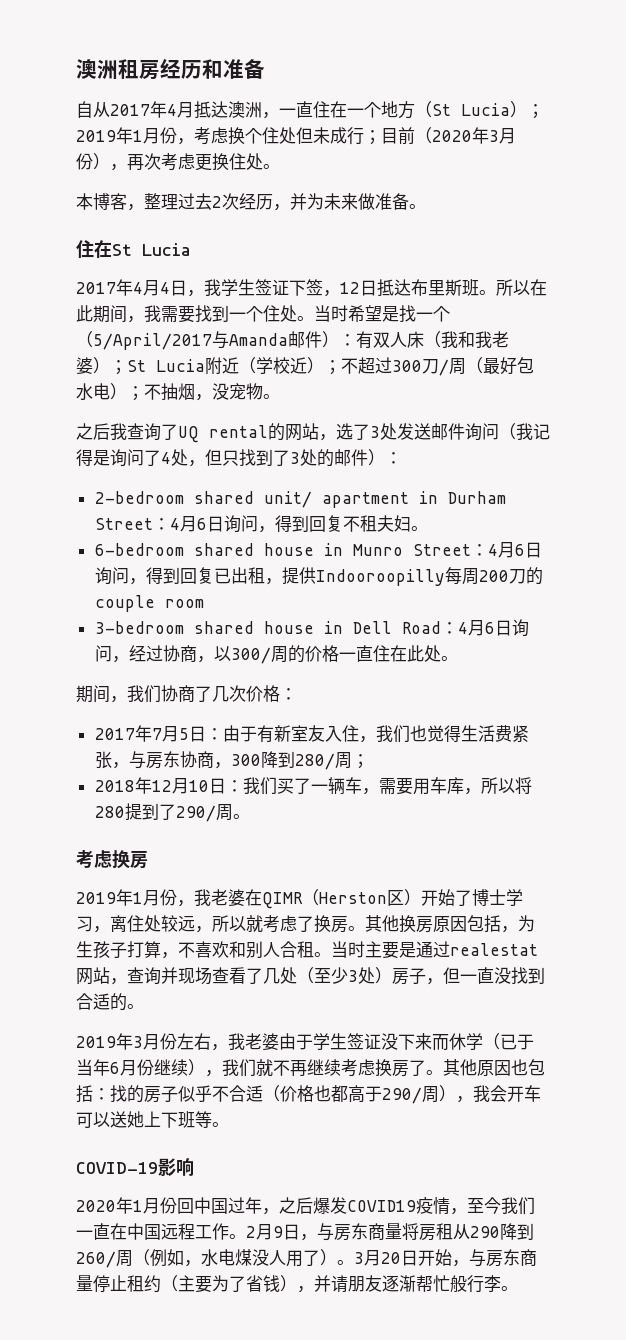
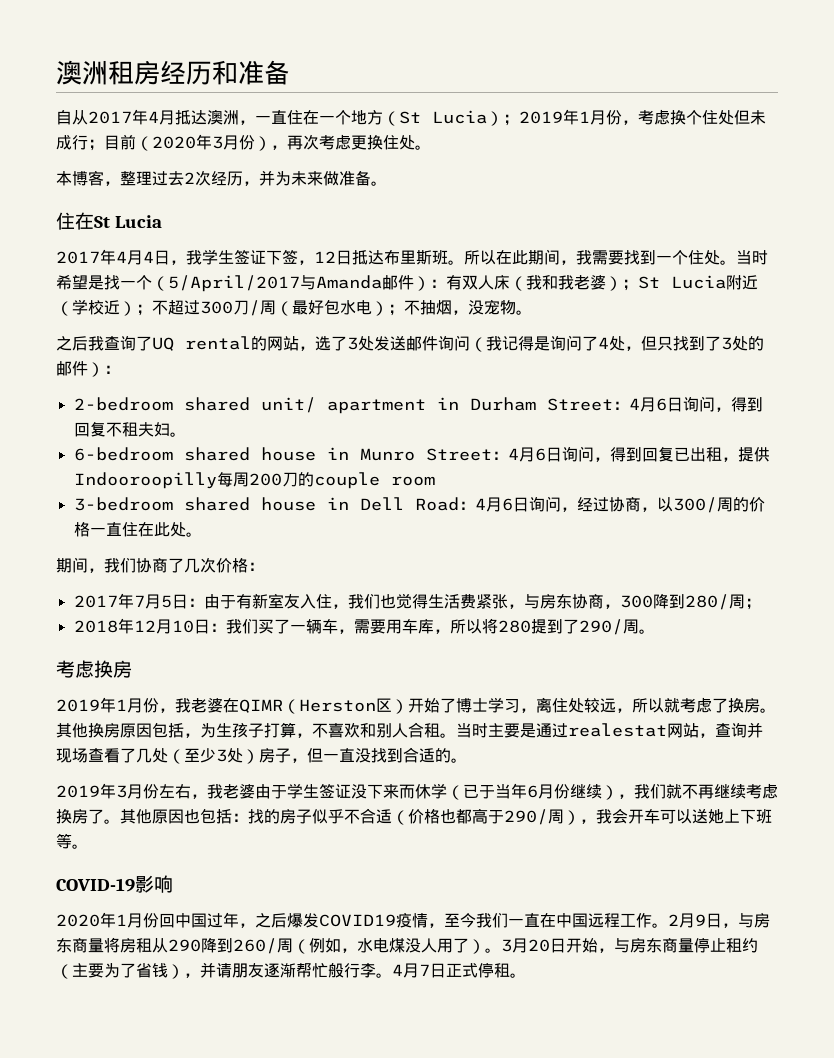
+ 4月7日正式停租。

